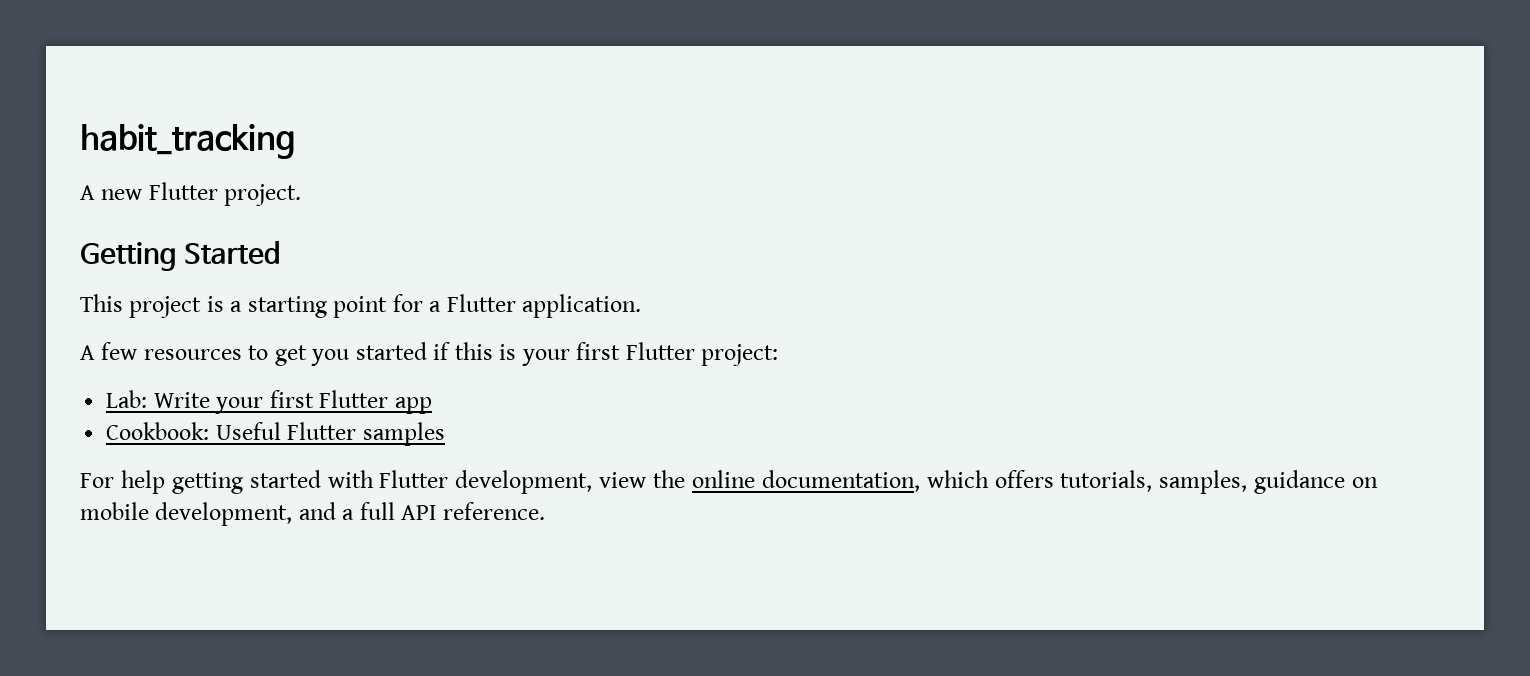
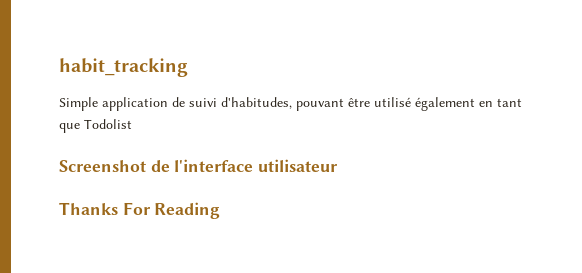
- A new Flutter project.
- Getting Started
- This project is a starting point for a Flutter application.
- A few resources to get you started if this is your first Flutter project:
- Lab: Write your first Flutter app
- Cookbook: Useful Flutter samples
- For help getting started with Flutter development, view the online documentation, which offers tutorials, samples, guidance on mobile development, and a full API reference.
+ Simple application de suivi d'habitudes, pouvant être utilisé également en tant que Todolist
+ Screenshot de l'interface utilisateur
+ Thanks For Reading

